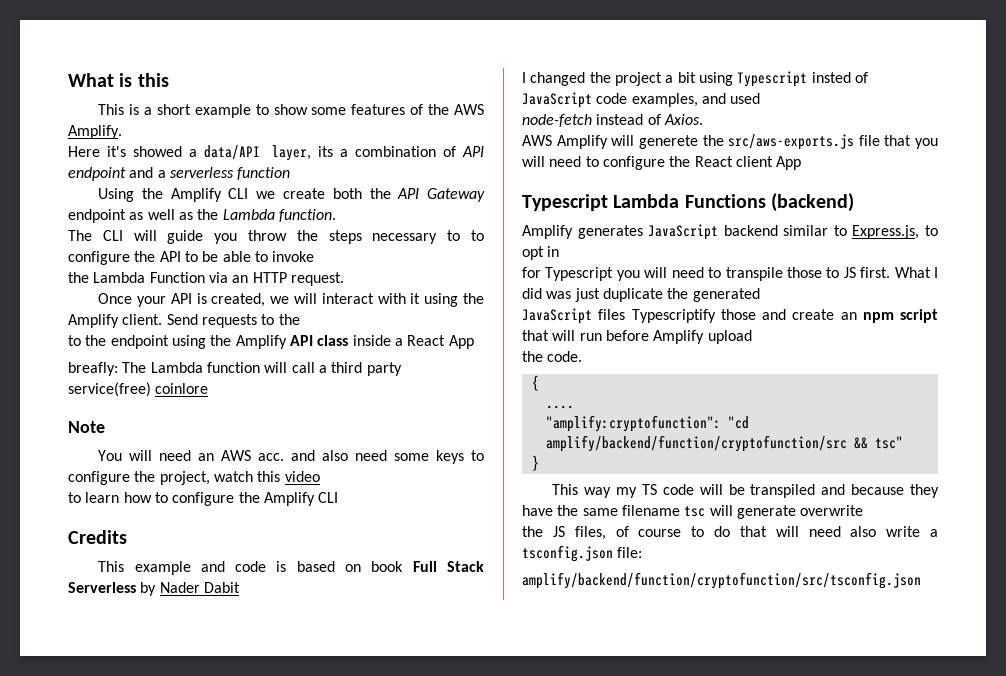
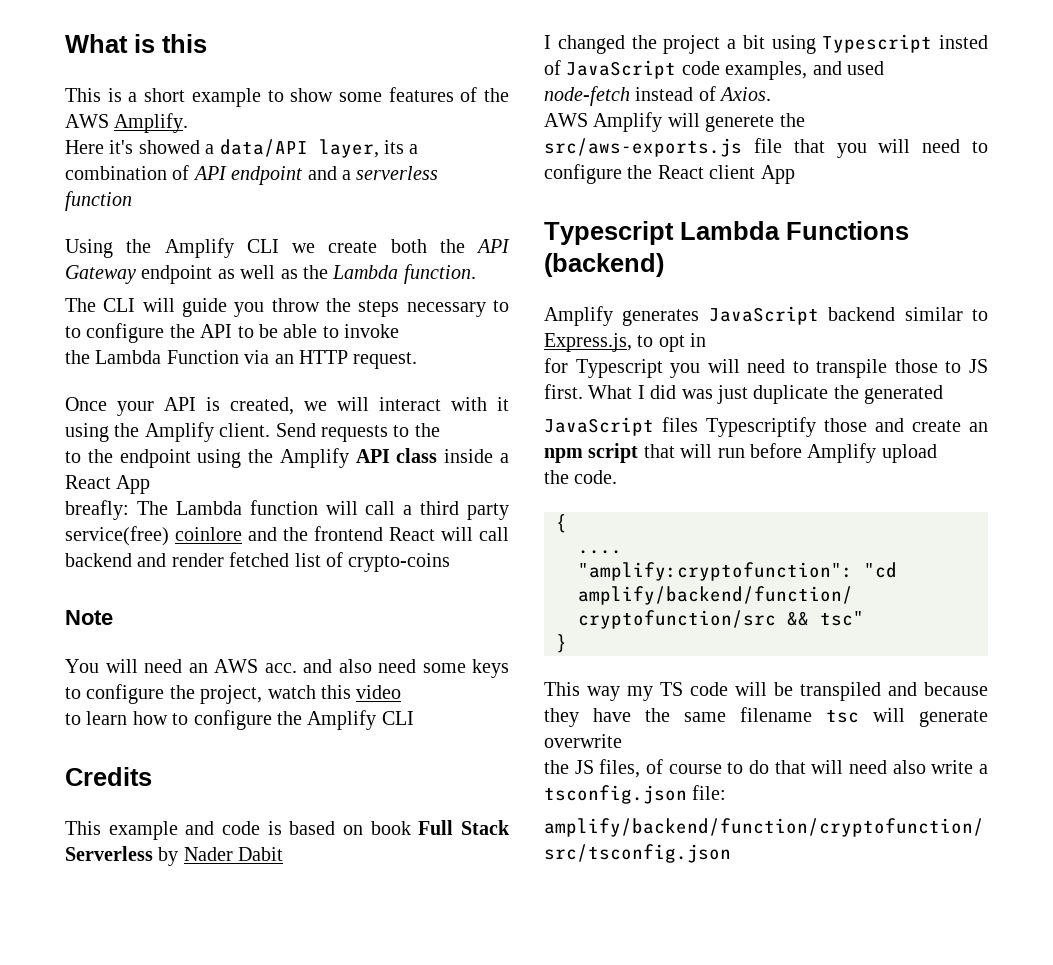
- breafly: The Lambda function will call a third party service(free) coinlore
+ breafly: The Lambda function will call a third party service(free) coinlore and the frontend React will call backend and render fetched list of crypto-coins

